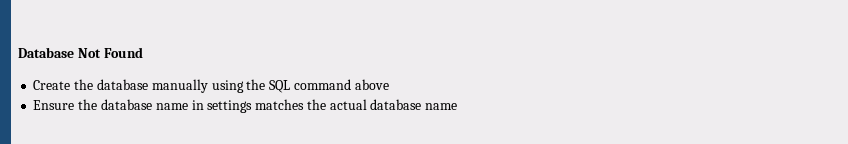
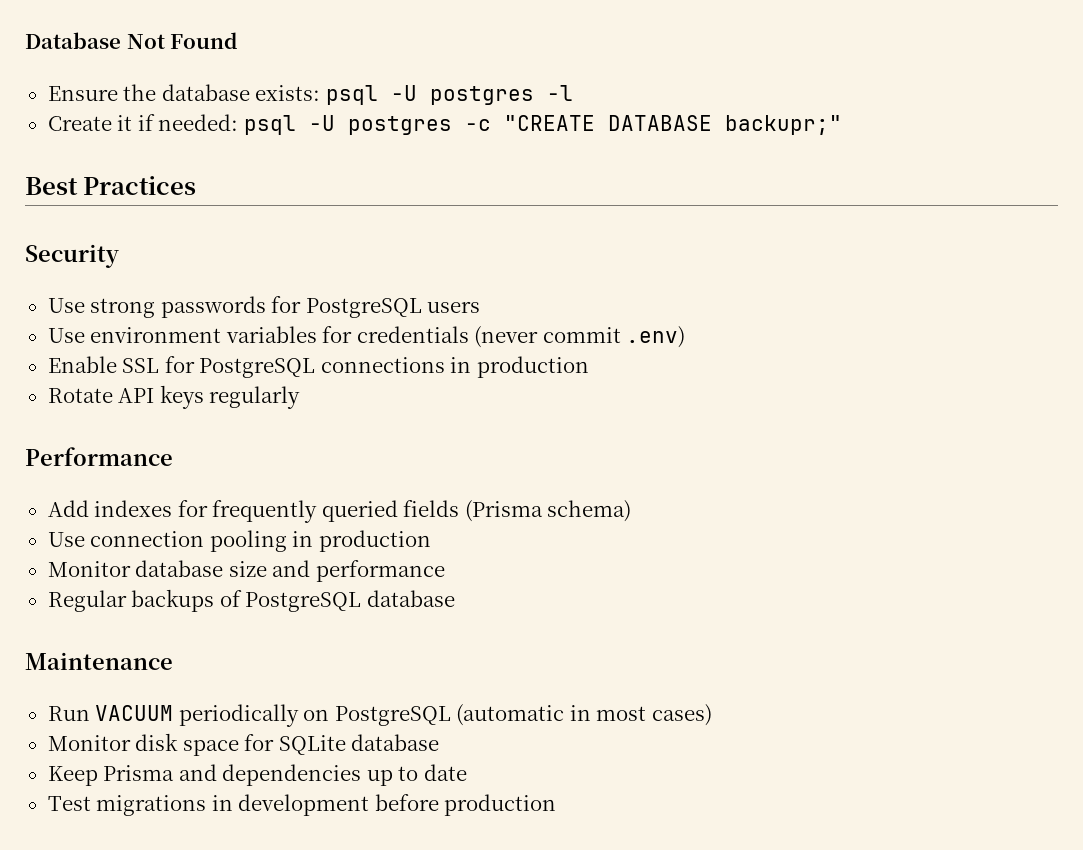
- Create the database manually using the SQL command above
- Ensure the database name in settings matches the actual database name
+ Ensure the database exists: psql -U postgres -l
+ Create it if needed: psql -U postgres -c "CREATE DATABASE backupr;"
+ Best Practices
+ Security
+ Use strong passwords for PostgreSQL users
+ Use environment variables for credentials (never commit .env)
+ Enable SSL for PostgreSQL connections in production
+ Rotate API keys regularly
+ Performance
+ Add indexes for frequently queried fields (Prisma schema)
+ Use connection pooling in production
+ Monitor database size and performance
+ Regular backups of PostgreSQL database
+ Maintenance
+ Run VACUUM periodically on PostgreSQL (automatic in most cases)
+ Monitor disk space for SQLite database
+ Keep Prisma and dependencies up to date
+ Test migrations in development before production

